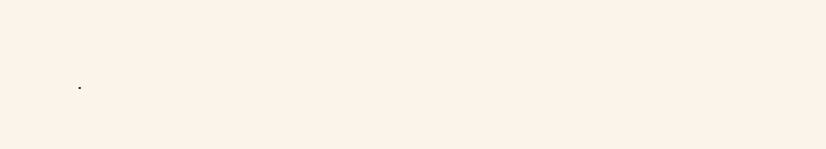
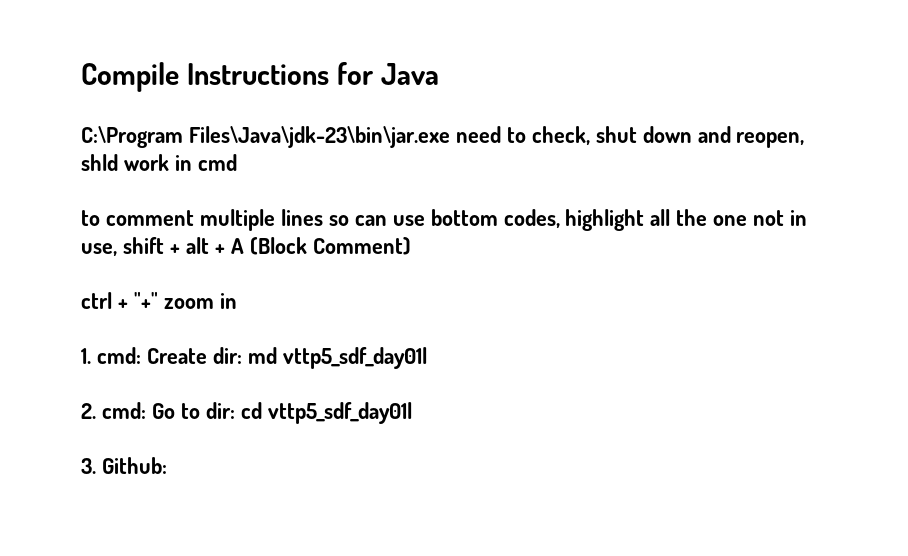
- .
+ Compile Instructions for Java
+ C:\Program Files\Java\jdk-23\bin\jar.exe need to check, shut down and reopen, shld work in cmd
+ to comment multiple lines so can use bottom codes, highlight all the one not in use, shift + alt + A (Block Comment)
+ ctrl + "+" zoom in
+ 1. cmd: Create dir: md vttp5_sdf_day01l
+ 2. cmd: Go to dir: cd vttp5_sdf_day01l
+ 3. Github:

